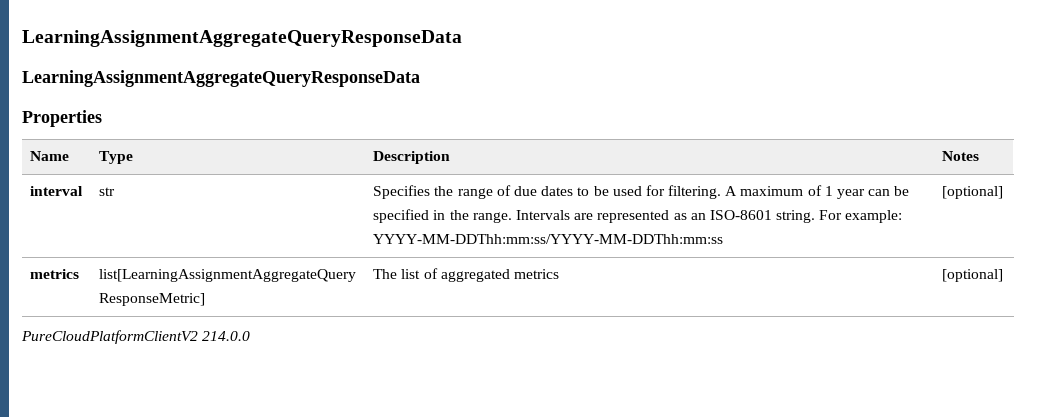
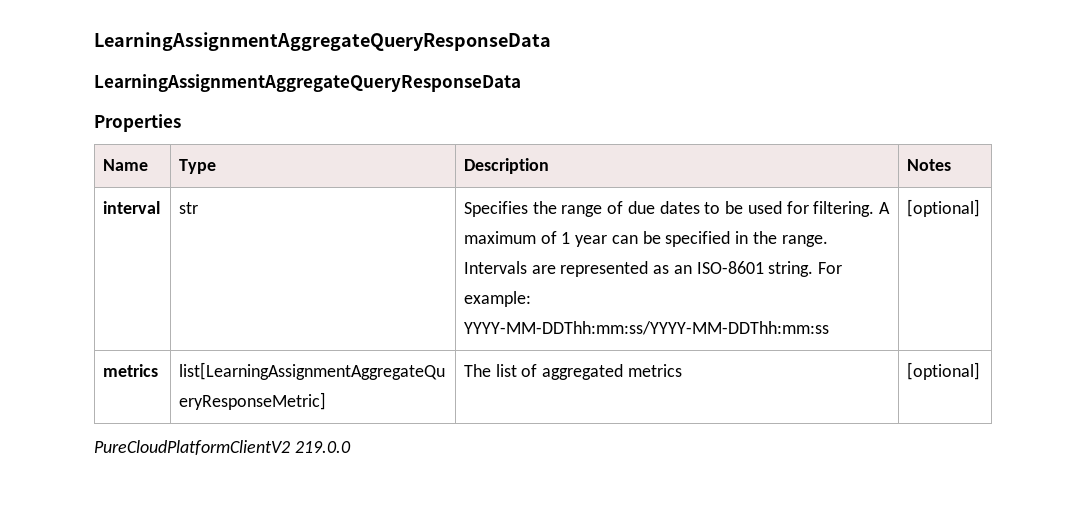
- PureCloudPlatformClientV2 214.0.0
+ PureCloudPlatformClientV2 219.0.0

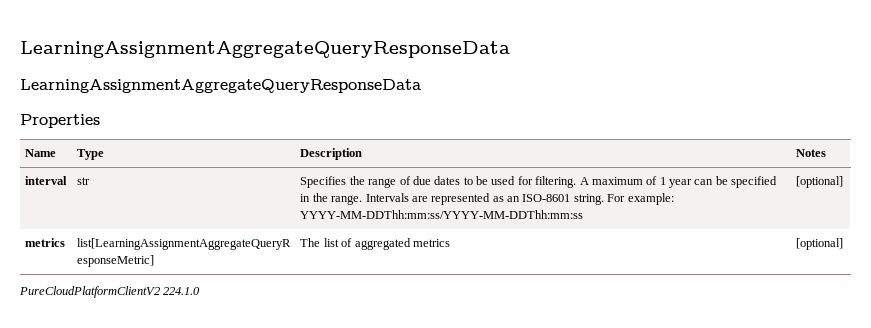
- PureCloudPlatformClientV2 219.0.0
+ PureCloudPlatformClientV2 224.1.0

